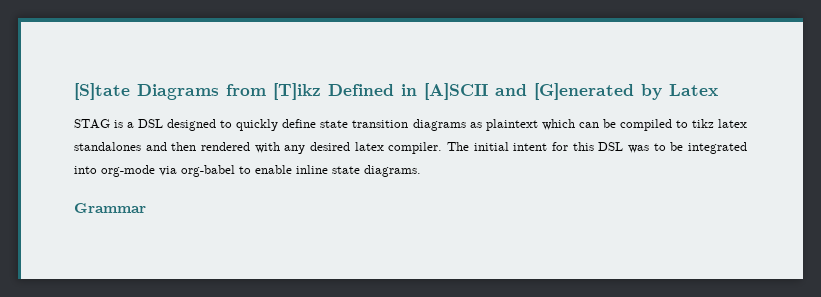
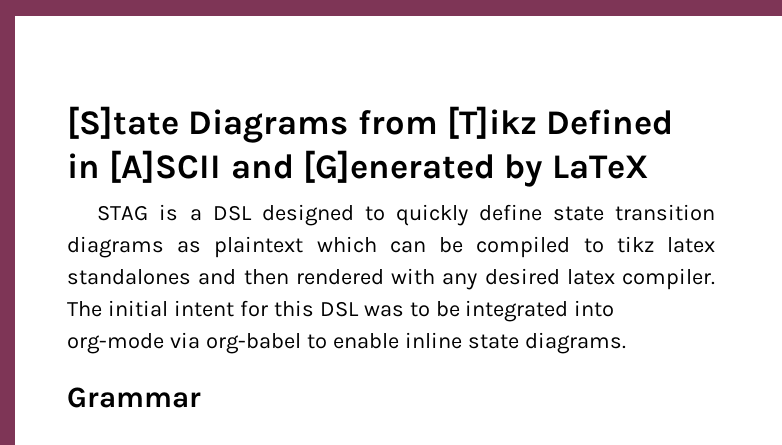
- [S]tate Diagrams from [T]ikz Defined in [A]SCII and [G]enerated by Latex
+ [S]tate Diagrams from [T]ikz Defined in [A]SCII and [G]enerated by LaTeX

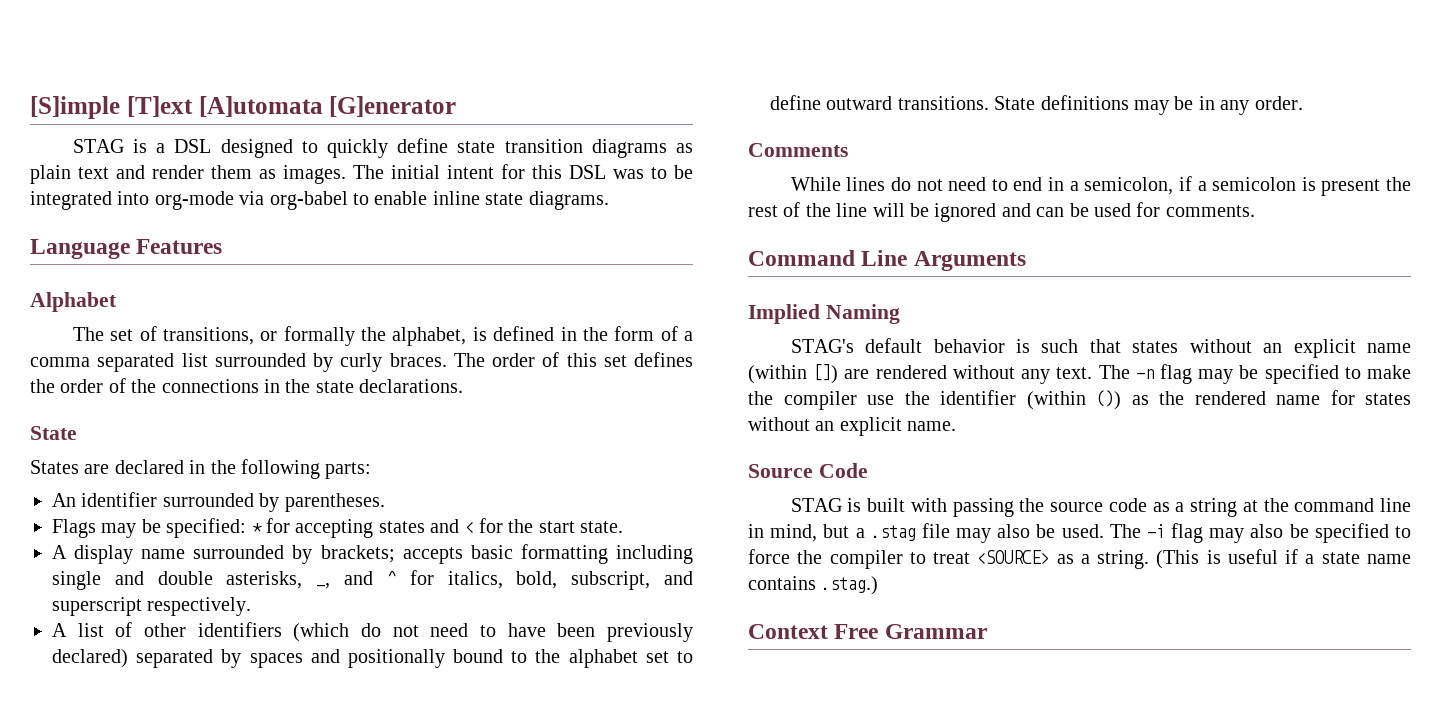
- [S]tate Diagrams from [T]ikz Defined in [A]SCII and [G]enerated by LaTeX
+ [S]imple [T]ext [A]utomata [G]enerator
- STAG is a DSL designed to quickly define state transition diagrams as plaintext which can be compiled to tikz latex standalones and then rendered with any desired latex compiler.
+ STAG is a DSL designed to quickly define state transition diagrams as plain text and render them as images.
- Grammar
+ Language Features
+ Alphabet
+ The set of transitions, or formally the alphabet, is defined in the form of a comma separated list surrounded by curly braces. The order of this set defines the order of the connections in the state declarations.
+ State
+ States are declared in the following parts:
+ An identifier surrounded by parentheses.
+ Flags may be specified: * for accepting states and < for the start state.
+ A display name surrounded by brackets; accepts basic formatting including single and double asterisks, _, and ^ for italics, bold, subscript, and superscript respectively.
+ A list of other identifiers (which do not need to have been previously declared) separated by spaces and positionally bound to the alphabet set to define outward transitions. State definitions may be in any order.
+ Comments
+ While lines do not need to end in a semicolon, if a semicolon is present the rest of the line will be ignored and can be used for comments.
+ Command Line Arguments
+ Implied Naming
+ STAG's default behavior is such that states without an explicit name (within []) are rendered without any text. The -n flag may be specified to make the compiler use the identifier (within ()) as the rendered name for states without an explicit name.
+ Source Code
+ STAG is built with passing the source code as a string at the command line in mind, but a .stag file may also be used. The -i flag may also be specified to force the compiler to treat <SOURCE> as a string. (This is useful if a state name contains .stag.)
+ Context Free Grammar

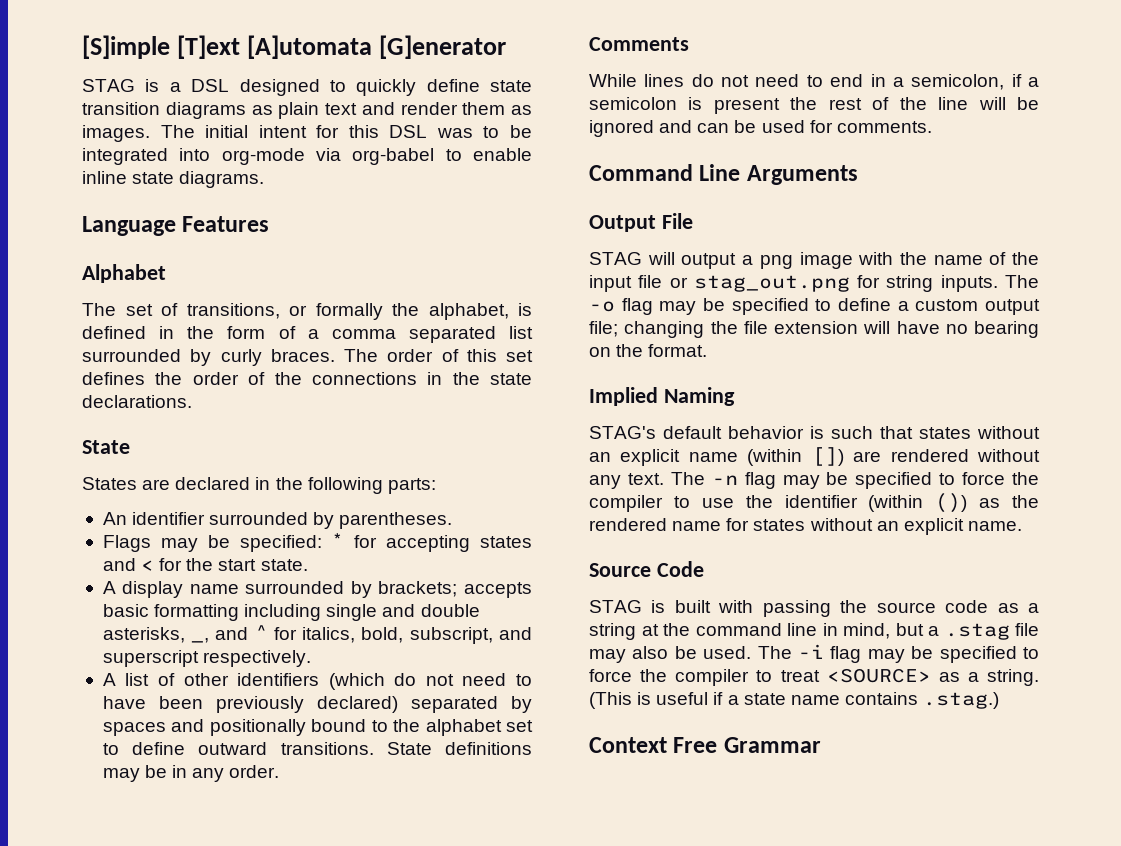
+ Output File
+ STAG will output a png image with the name of the input file or stag_out.png for string inputs. The -o flag may be specified to define a custom output file; changing the file extension will have no bearing on the format.
- The -n flag may be specified to make the compiler use the identifier (within ()) as the rendered name for states without an explicit name.
+ The -n flag may be specified to force the compiler to use the identifier (within ()) as the rendered name for states without an explicit name.
- The -i flag may also be specified to force the compiler to treat <SOURCE> as a string.
+ The -i flag may be specified to force the compiler to treat <SOURCE> as a string.

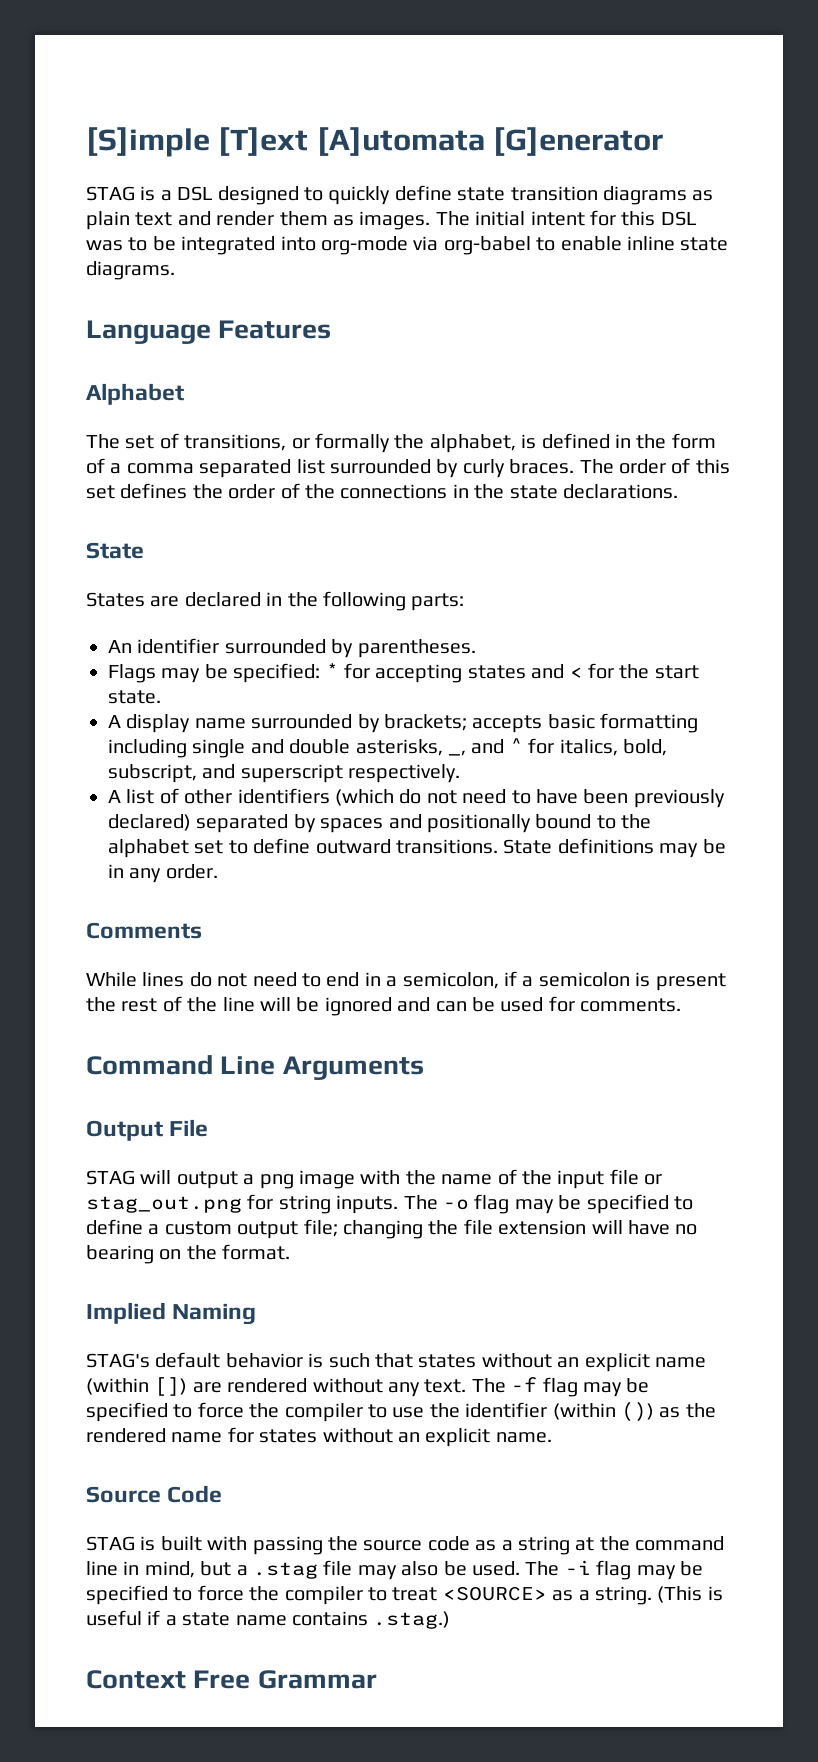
- The -n flag may be specified to force the compiler to use the identifier (within ()) as the rendered name for states without an explicit name.
+ The -f flag may be specified to force the compiler to use the identifier (within ()) as the rendered name for states without an explicit name.

